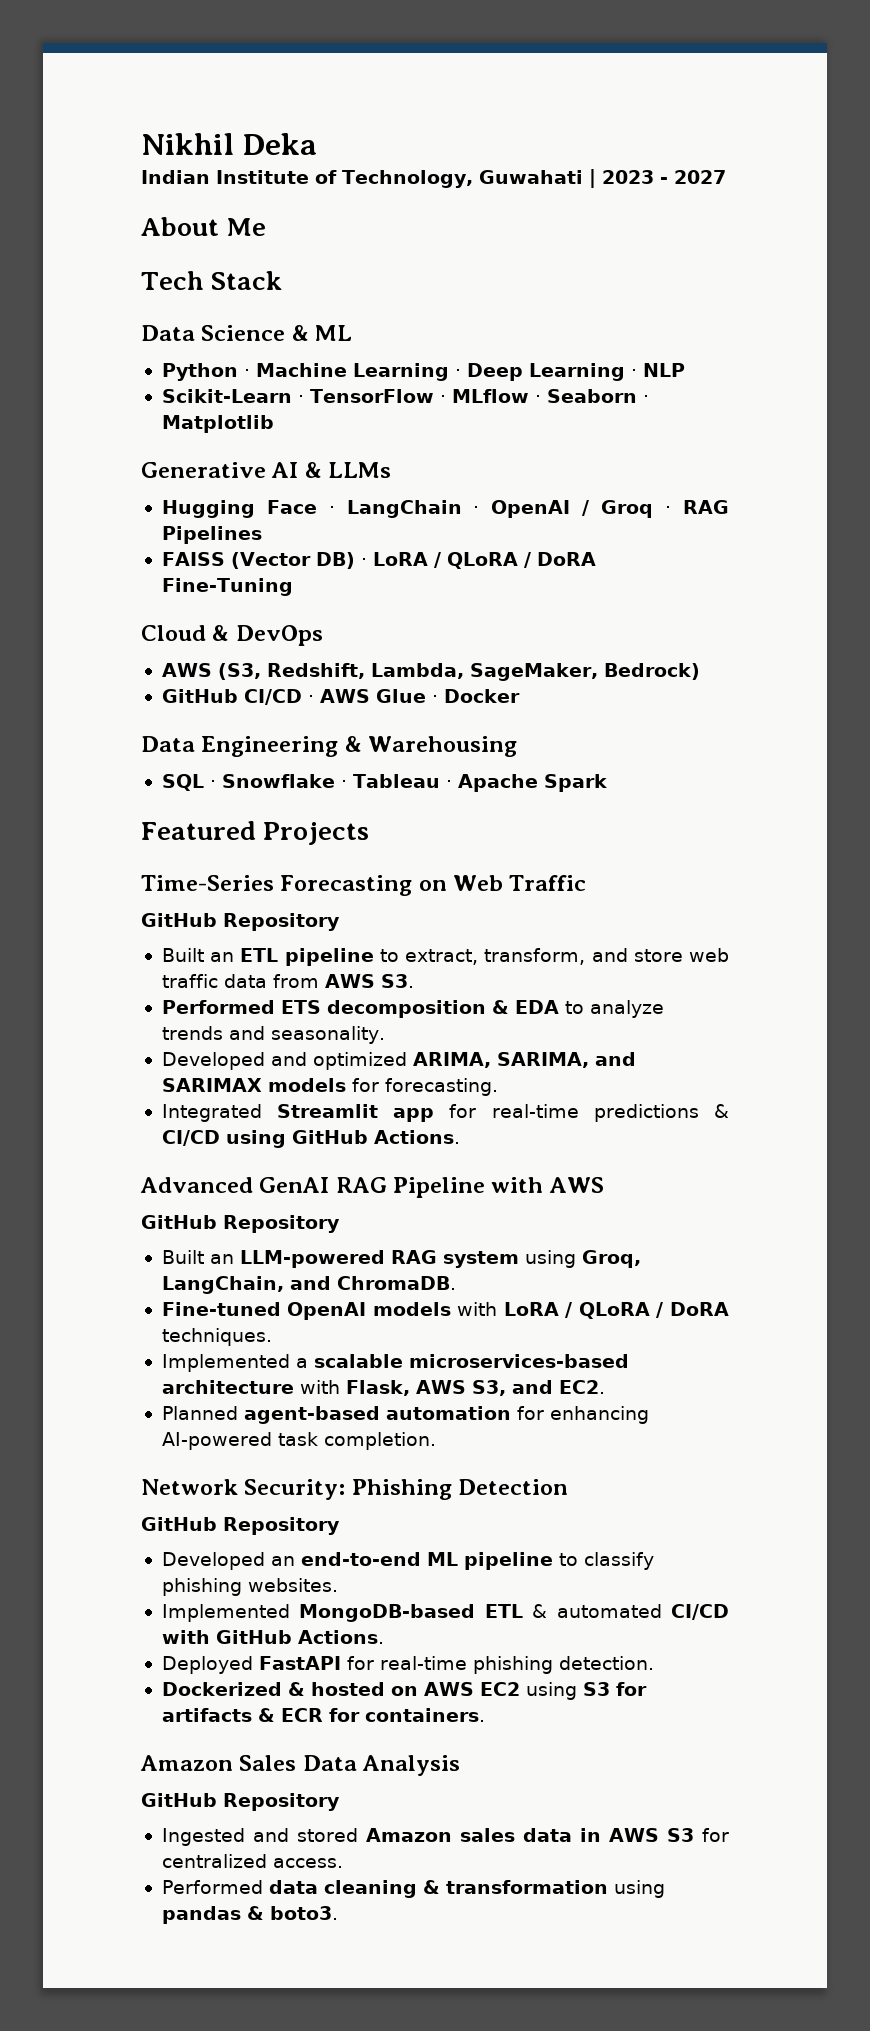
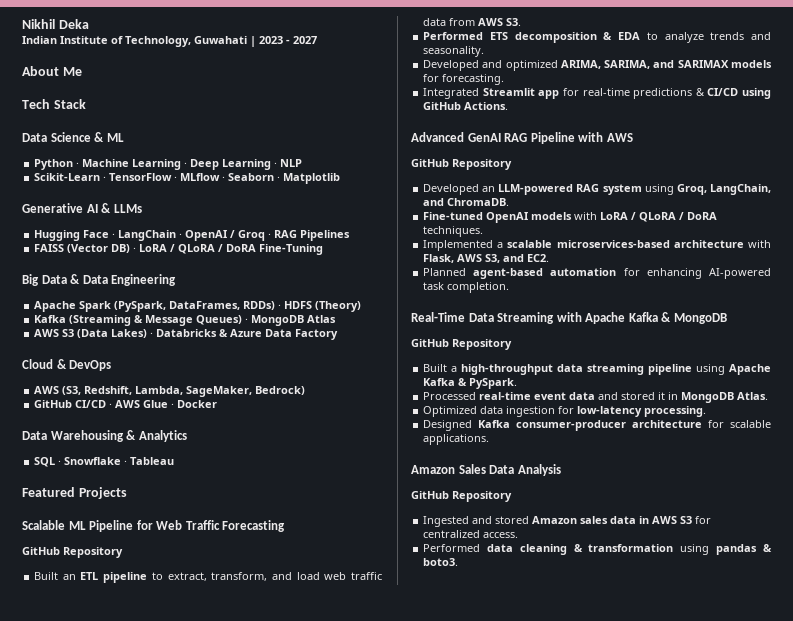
+ Big Data & Data Engineering
+ Apache Spark (PySpark, DataFrames, RDDs) · HDFS (Theory)
+ Kafka (Streaming & Message Queues) · MongoDB Atlas
+ AWS S3 (Data Lakes) · Databricks & Azure Data Factory
- Data Engineering & Warehousing
+ Data Warehousing & Analytics
- SQL · Snowflake · Tableau · Apache Spark
+ SQL · Snowflake · Tableau
- Time-Series Forecasting on Web Traffic
+ Scalable ML Pipeline for Web Traffic Forecasting
- Built an ETL pipeline to extract, transform, and store web traffic data from AWS S3.
+ Built an ETL pipeline to extract, transform, and load web traffic data from AWS S3.
- Built an LLM-powered RAG system using Groq, LangChain, and ChromaDB.
+ Developed an LLM-powered RAG system using Groq, LangChain, and ChromaDB.
- Network Security: Phishing Detection
+ Real-Time Data Streaming with Apache Kafka & MongoDB
  GitHub Repository
- Developed an end-to-end ML pipeline to classify phishing websites.
- Implemented MongoDB-based ETL & automated CI/CD with GitHub Actions.
- Deployed FastAPI for real-time phishing detection.
- Dockerized & hosted on AWS EC2 using S3 for artifacts & ECR for containers.
+ Built a high-throughput data streaming pipeline using Apache Kafka & PySpark.
+ Processed real-time event data and stored it in MongoDB Atlas.
+ Optimized data ingestion for low-latency processing.
+ Designed Kafka consumer-producer architecture for scalable applications.

